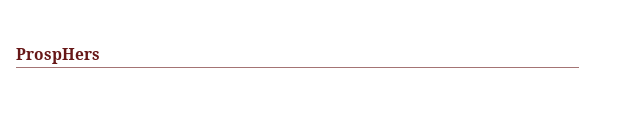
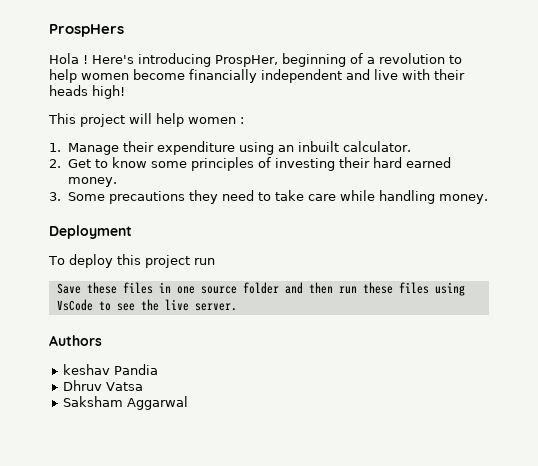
+ Hola ! Here's introducing ProspHer, beginning of a revolution to help women become financially independent and live with their heads high!
+ This project will help women :
+ 1. Manage their expenditure using an inbuilt calculator.
+ 2. Get to know some principles of investing their hard earned money.
+ 3. Some precautions they need to take care while handling money.
+ Deployment
+ To deploy this project run
+ Save these files in one source folder and then run these files using VsCode to see the live server.
+ Authors
+ keshav Pandia
+ Dhruv Vatsa
+ Saksham Aggarwal

